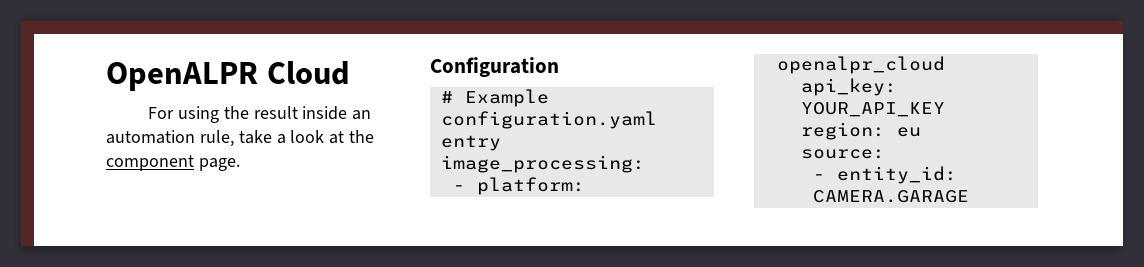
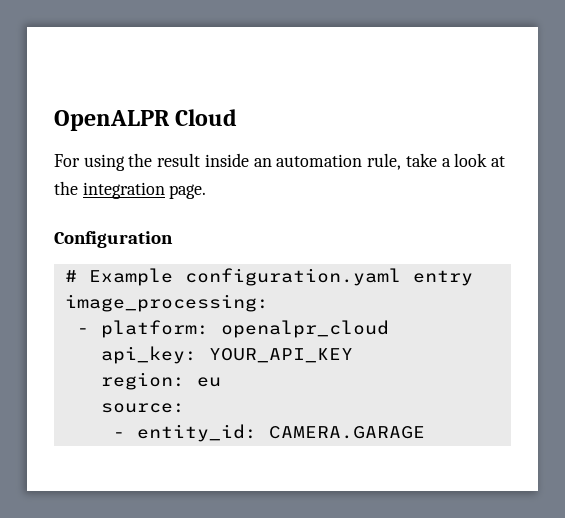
- For using the result inside an automation rule, take a look at the component page.
+ For using the result inside an automation rule, take a look at the integration page.

